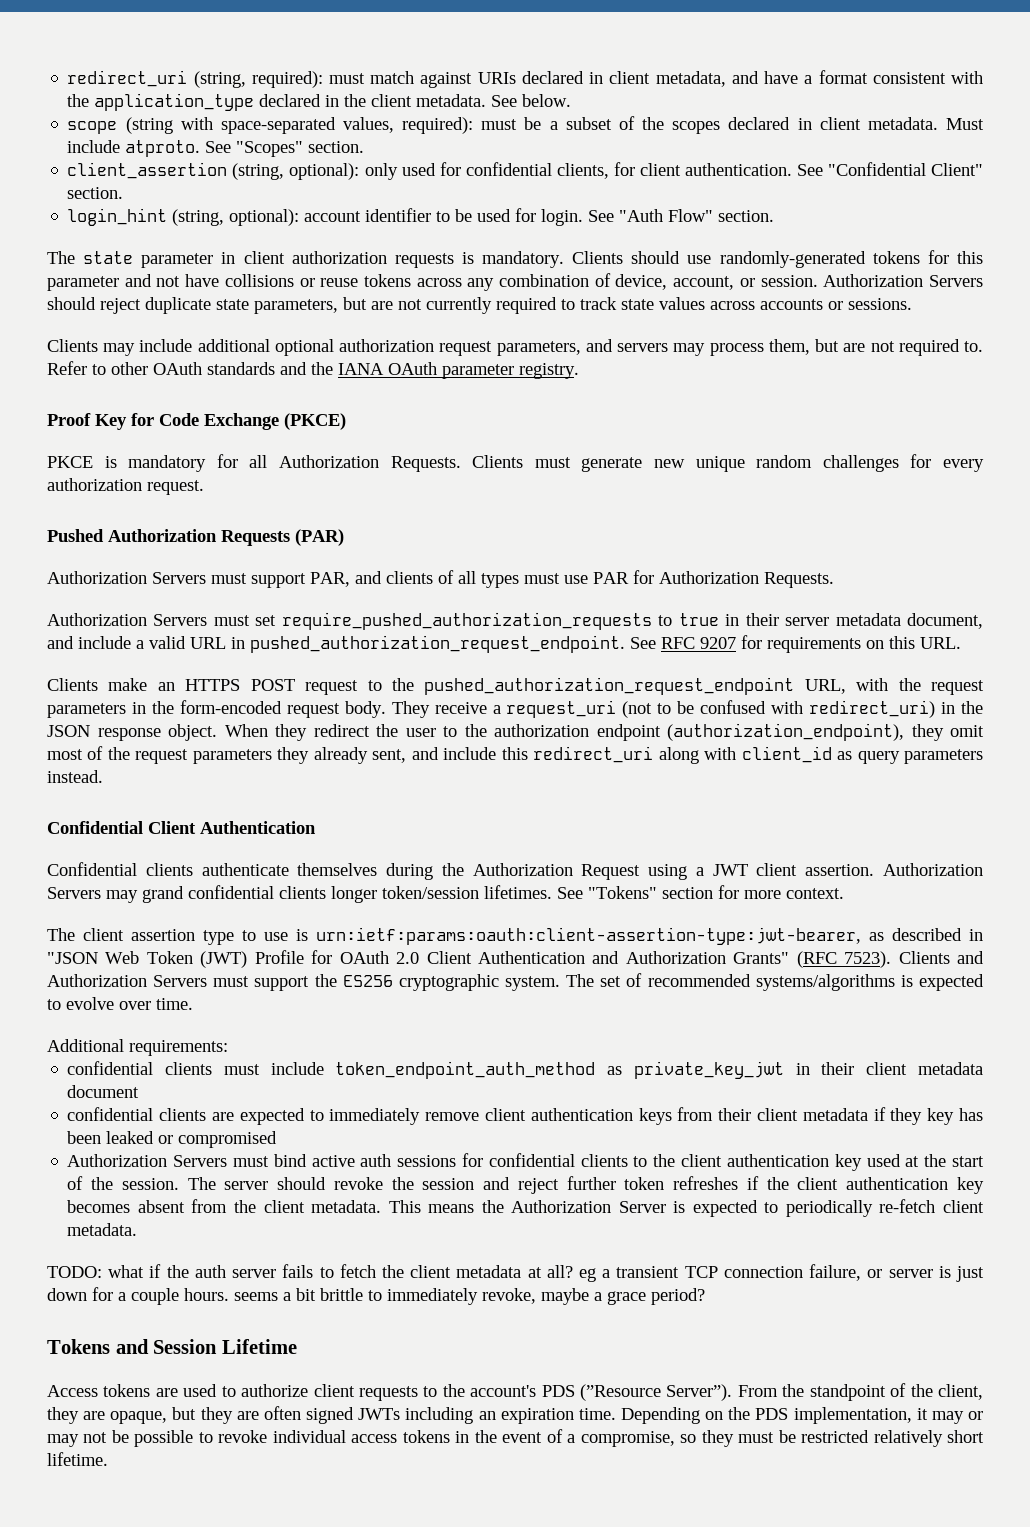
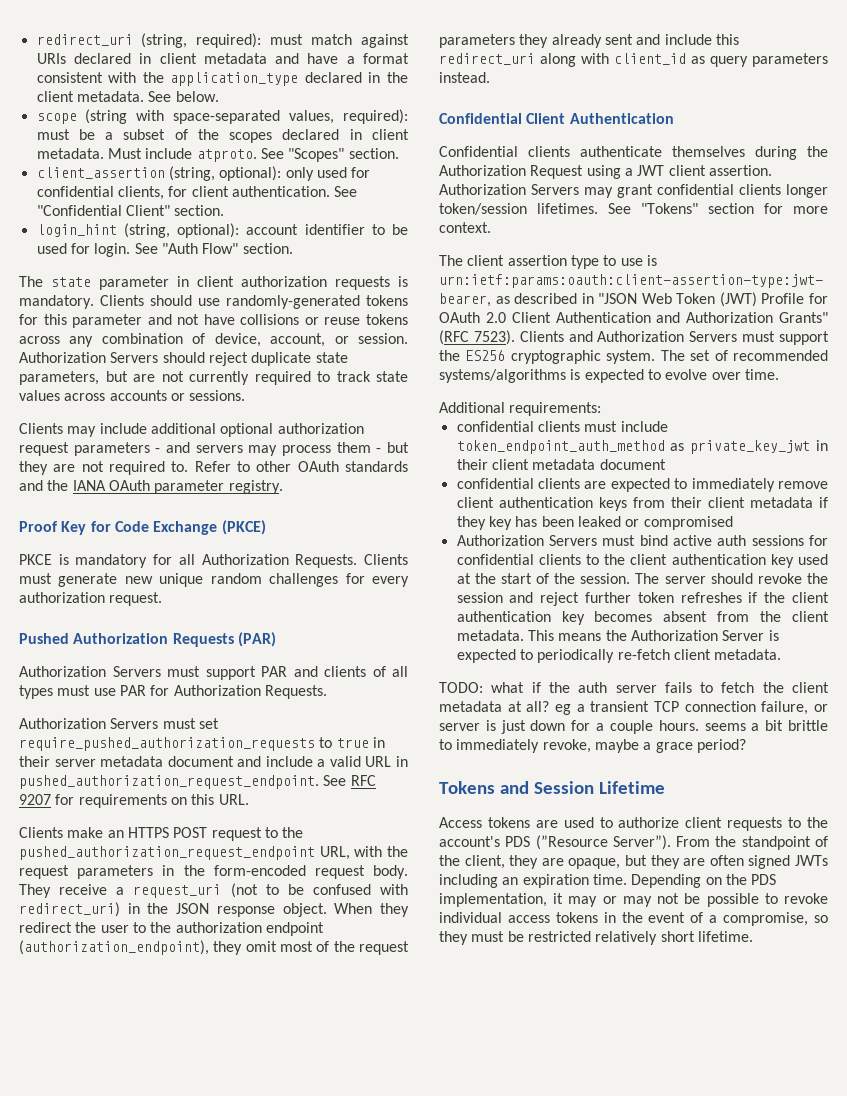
- redirect_uri (string, required): must match against URIs declared in client metadata, and have a format consistent with the application_type declared in the client metadata.
+ redirect_uri (string, required): must match against URIs declared in client metadata and have a format consistent with the application_type declared in the client metadata.
- Clients may include additional optional authorization request parameters, and servers may process them, but are not required to.
+ Clients may include additional optional authorization request parameters - and servers may process them - but they are not required to.
- Authorization Servers must support PAR, and clients of all types must use PAR for Authorization Requests.
+ Authorization Servers must support PAR and clients of all types must use PAR for Authorization Requests.
- Authorization Servers must set require_pushed_authorization_requests to true in their server metadata document, and include a valid URL in pushed_authorization_request_endpoint.
+ Authorization Servers must set require_pushed_authorization_requests to true in their server metadata document and include a valid URL in pushed_authorization_request_endpoint.
- When they redirect the user to the authorization endpoint (authorization_endpoint), they omit most of the request parameters they already sent, and include this redirect_uri along with client_id as query parameters instead.
+ When they redirect the user to the authorization endpoint (authorization_endpoint), they omit most of the request parameters they already sent and include this redirect_uri along with client_id as query parameters instead.
- Authorization Servers may grand confidential clients longer token/session lifetimes.
+ Authorization Servers may grant confidential clients longer token/session lifetimes.

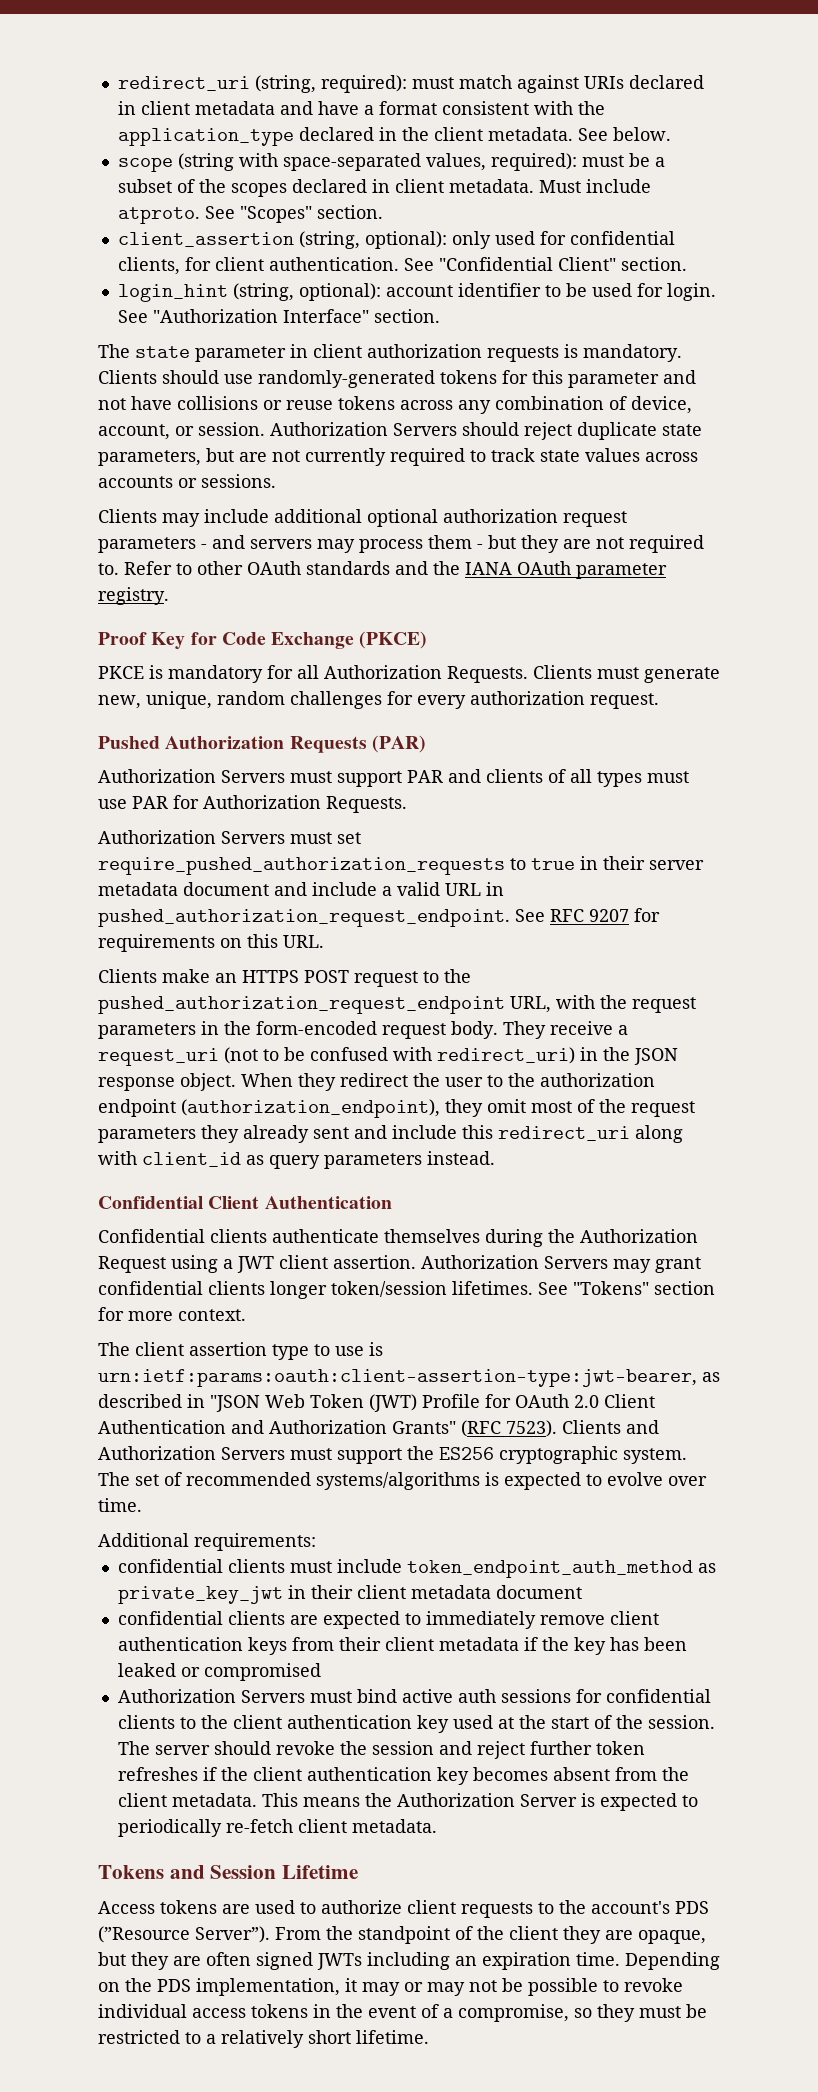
- See "Auth Flow" section.
+ See "Authorization Interface" section.
- Clients must generate new unique random challenges for every authorization request.
+ Clients must generate new, unique, random challenges for every authorization request.
- confidential clients are expected to immediately remove client authentication keys from their client metadata if they key has been leaked or compromised
+ confidential clients are expected to immediately remove client authentication keys from their client metadata if the key has been leaked or compromised
- TODO: what if the auth server fails to fetch the client metadata at all? eg a transient TCP connection failure, or server is just down for a couple hours. seems a bit brittle to immediately revoke, maybe a grace period?
- From the standpoint of the client, they are opaque, but they are often signed JWTs including an expiration time.
+ From the standpoint of the client they are opaque, but they are often signed JWTs including an expiration time.
- Depending on the PDS implementation, it may or may not be possible to revoke individual access tokens in the event of a compromise, so they must be restricted relatively short lifetime.
+ Depending on the PDS implementation, it may or may not be possible to revoke individual access tokens in the event of a compromise, so they must be restricted to a relatively short lifetime.

